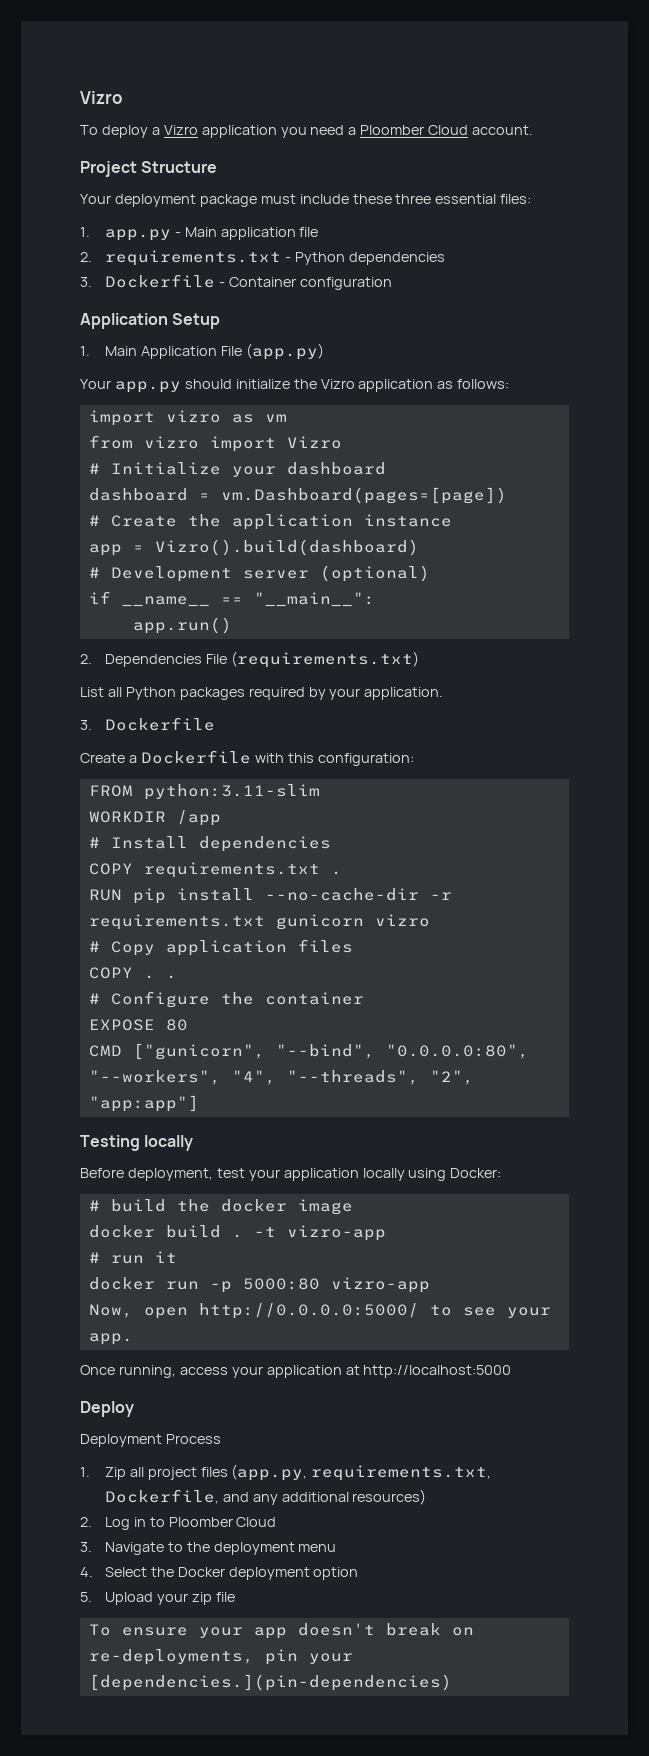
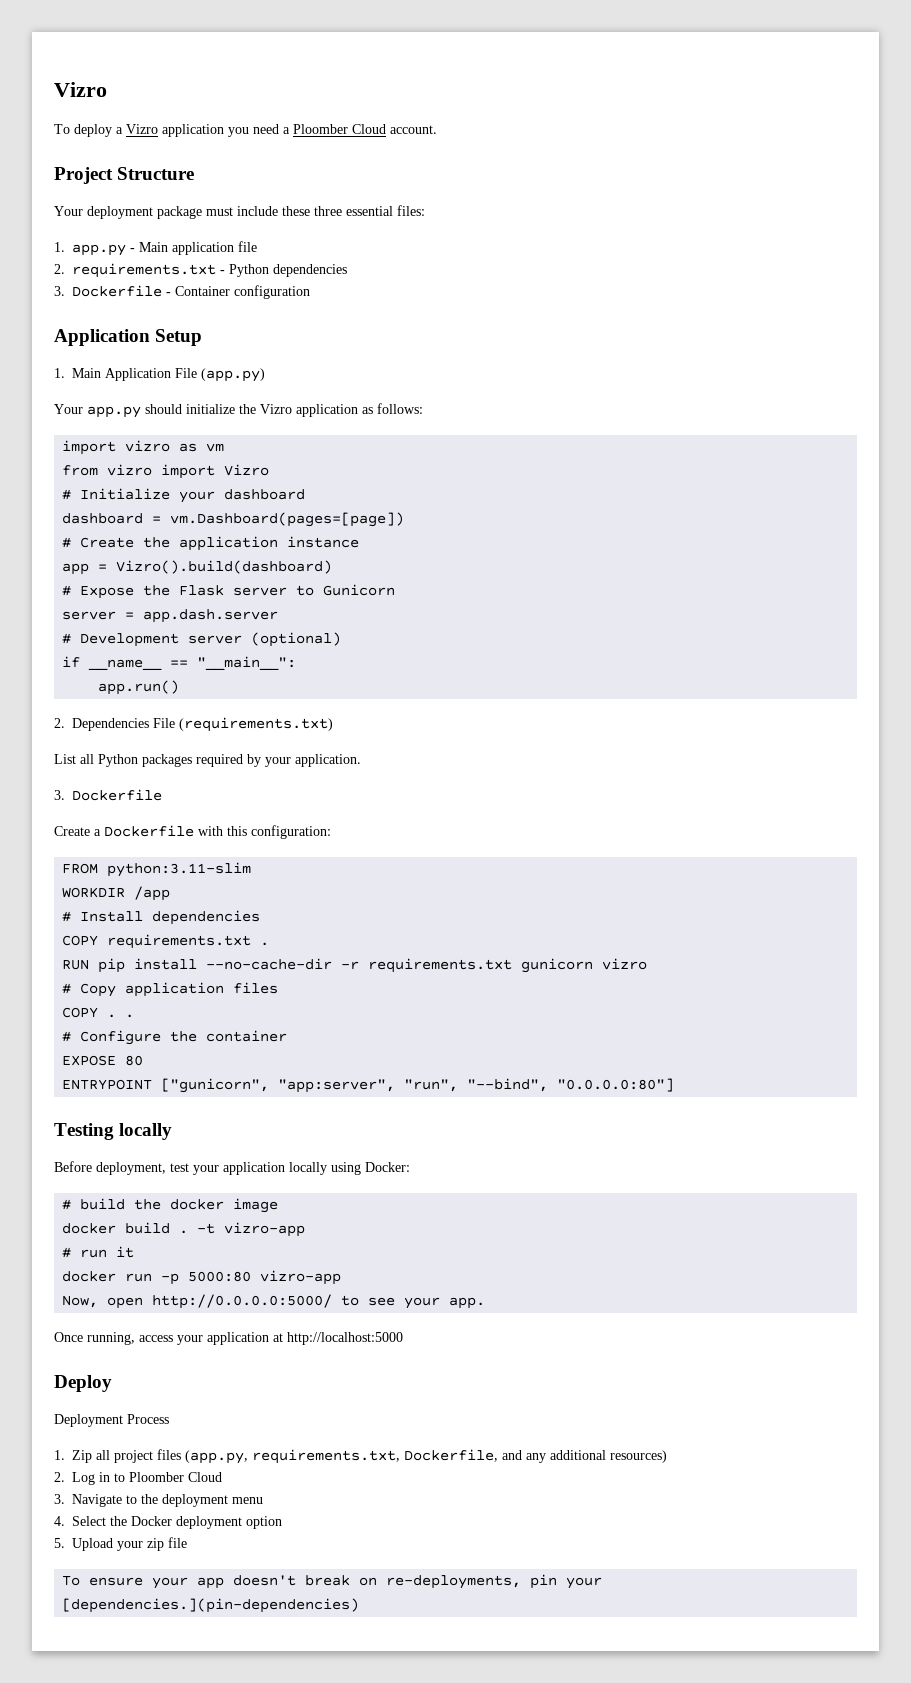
+ # Expose the Flask server to Gunicorn
+ server = app.dash.server
- CMD ["gunicorn", "--bind", "0.0.0.0:80", "--workers", "4", "--threads", "2", "app:app"]
+ ENTRYPOINT ["gunicorn", "app:server", "run", "--bind", "0.0.0.0:80"]

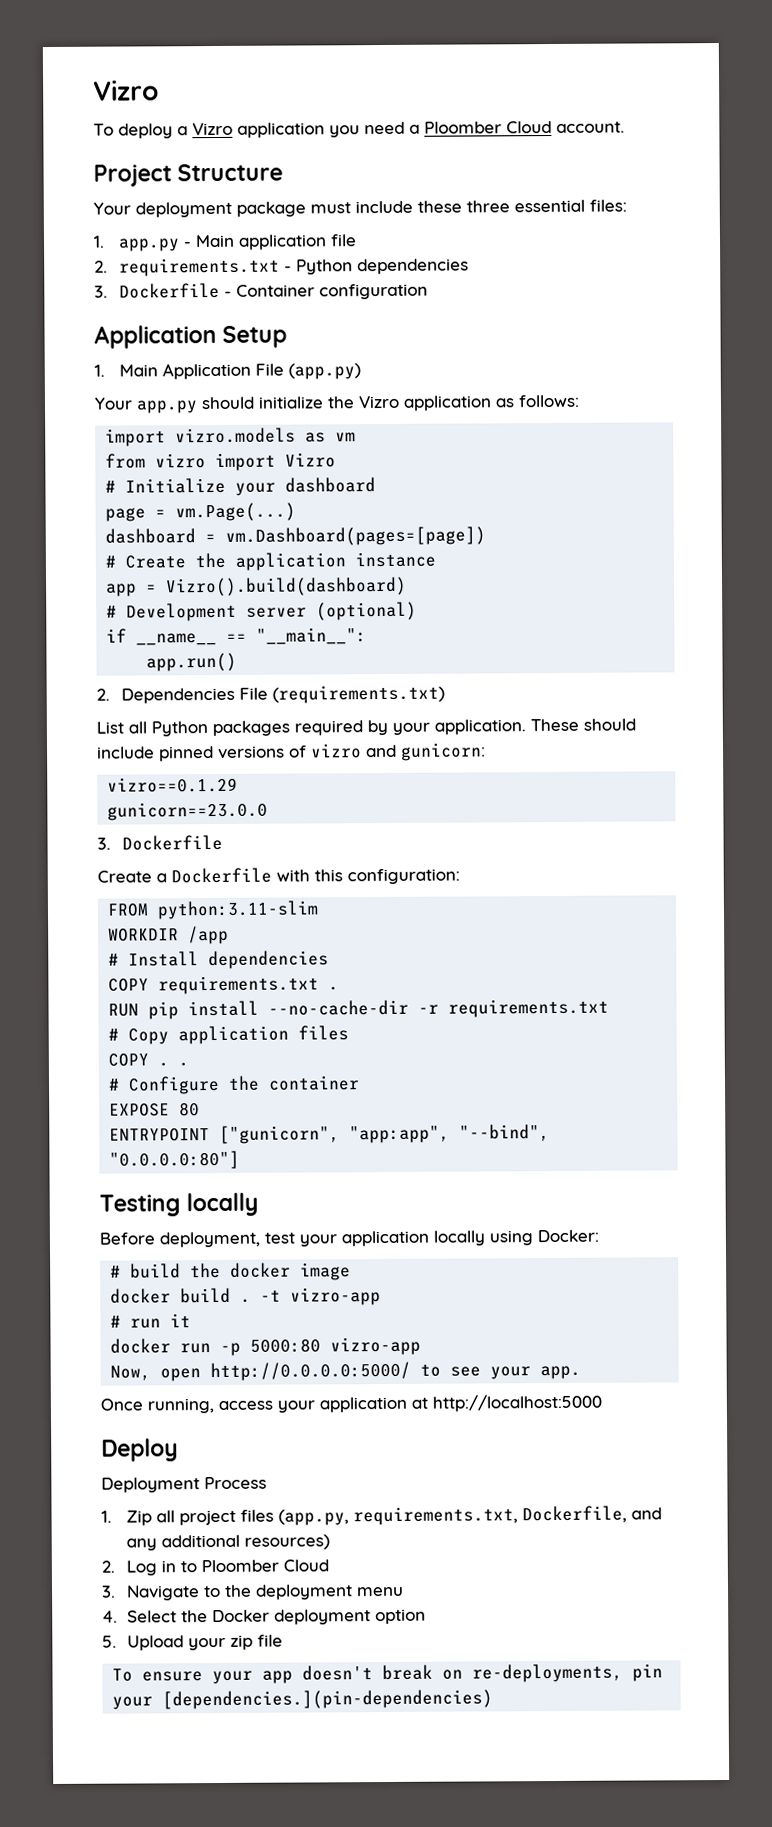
- import vizro as vm
+ import vizro.models as vm
+ page = vm.Page(...)
- # Expose the Flask server to Gunicorn
- server = app.dash.server
+ These should include pinned versions of vizro and gunicorn:
+ vizro==0.1.29
+ gunicorn==23.0.0
- RUN pip install --no-cache-dir -r requirements.txt gunicorn vizro
+ RUN pip install --no-cache-dir -r requirements.txt
- ENTRYPOINT ["gunicorn", "app:server", "run", "--bind", "0.0.0.0:80"]
+ ENTRYPOINT ["gunicorn", "app:app", "--bind", "0.0.0.0:80"]

